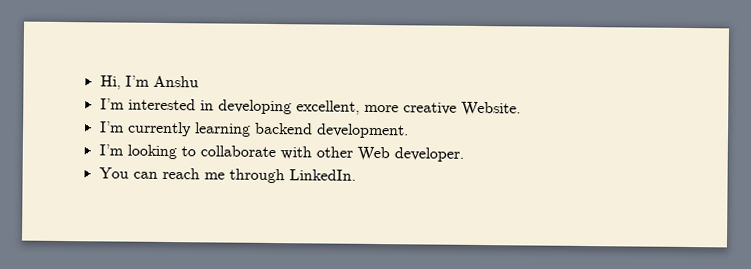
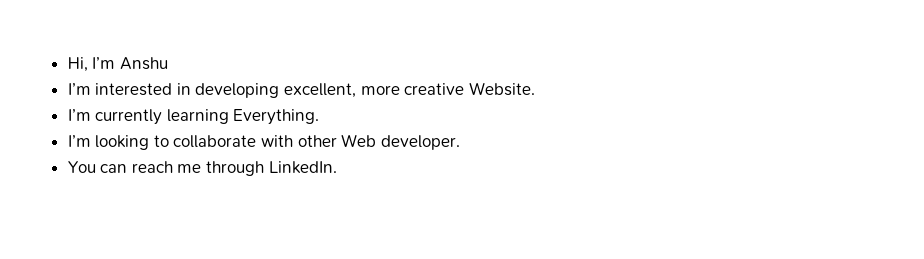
- I’m currently learning backend development.
+ I’m currently learning Everything.

